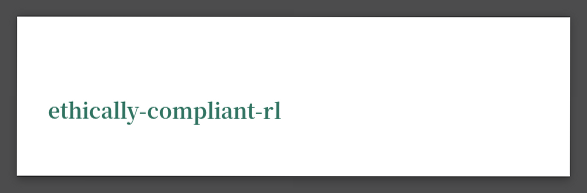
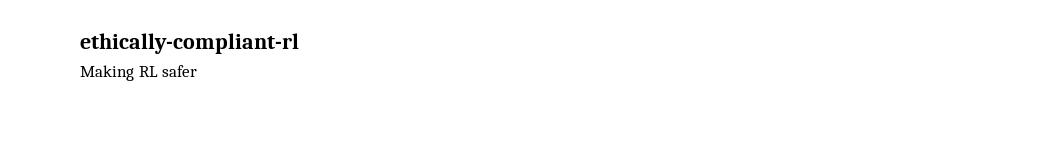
+ Making RL safer

